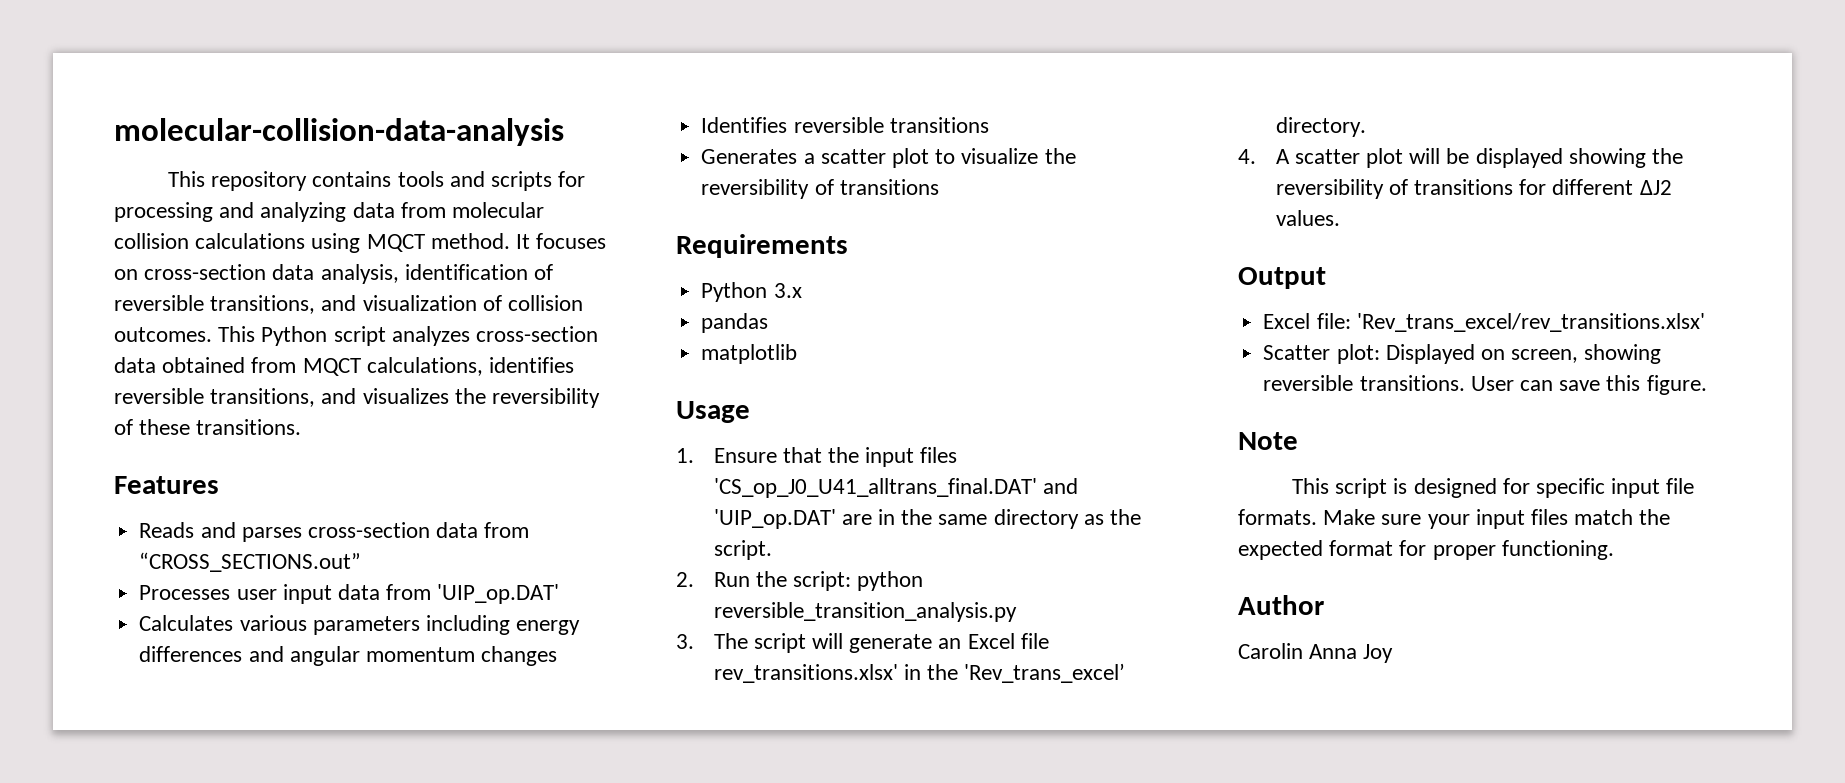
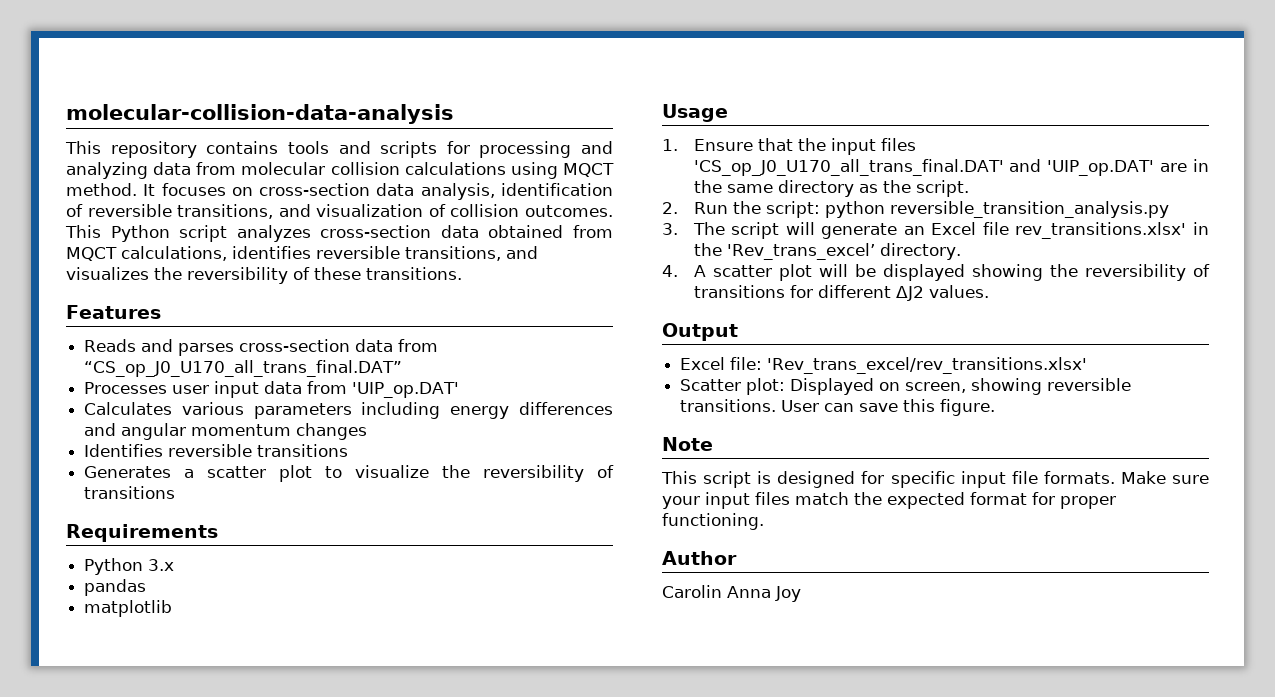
- Reads and parses cross-section data from “CROSS_SECTIONS.out”
+ Reads and parses cross-section data from “CS_op_J0_U170_all_trans_final.DAT”
- 1. Ensure that the input files 'CS_op_J0_U41_alltrans_final.DAT' and 'UIP_op.DAT' are in the same directory as the script.
+ 1. Ensure that the input files 'CS_op_J0_U170_all_trans_final.DAT' and 'UIP_op.DAT' are in the same directory as the script.

